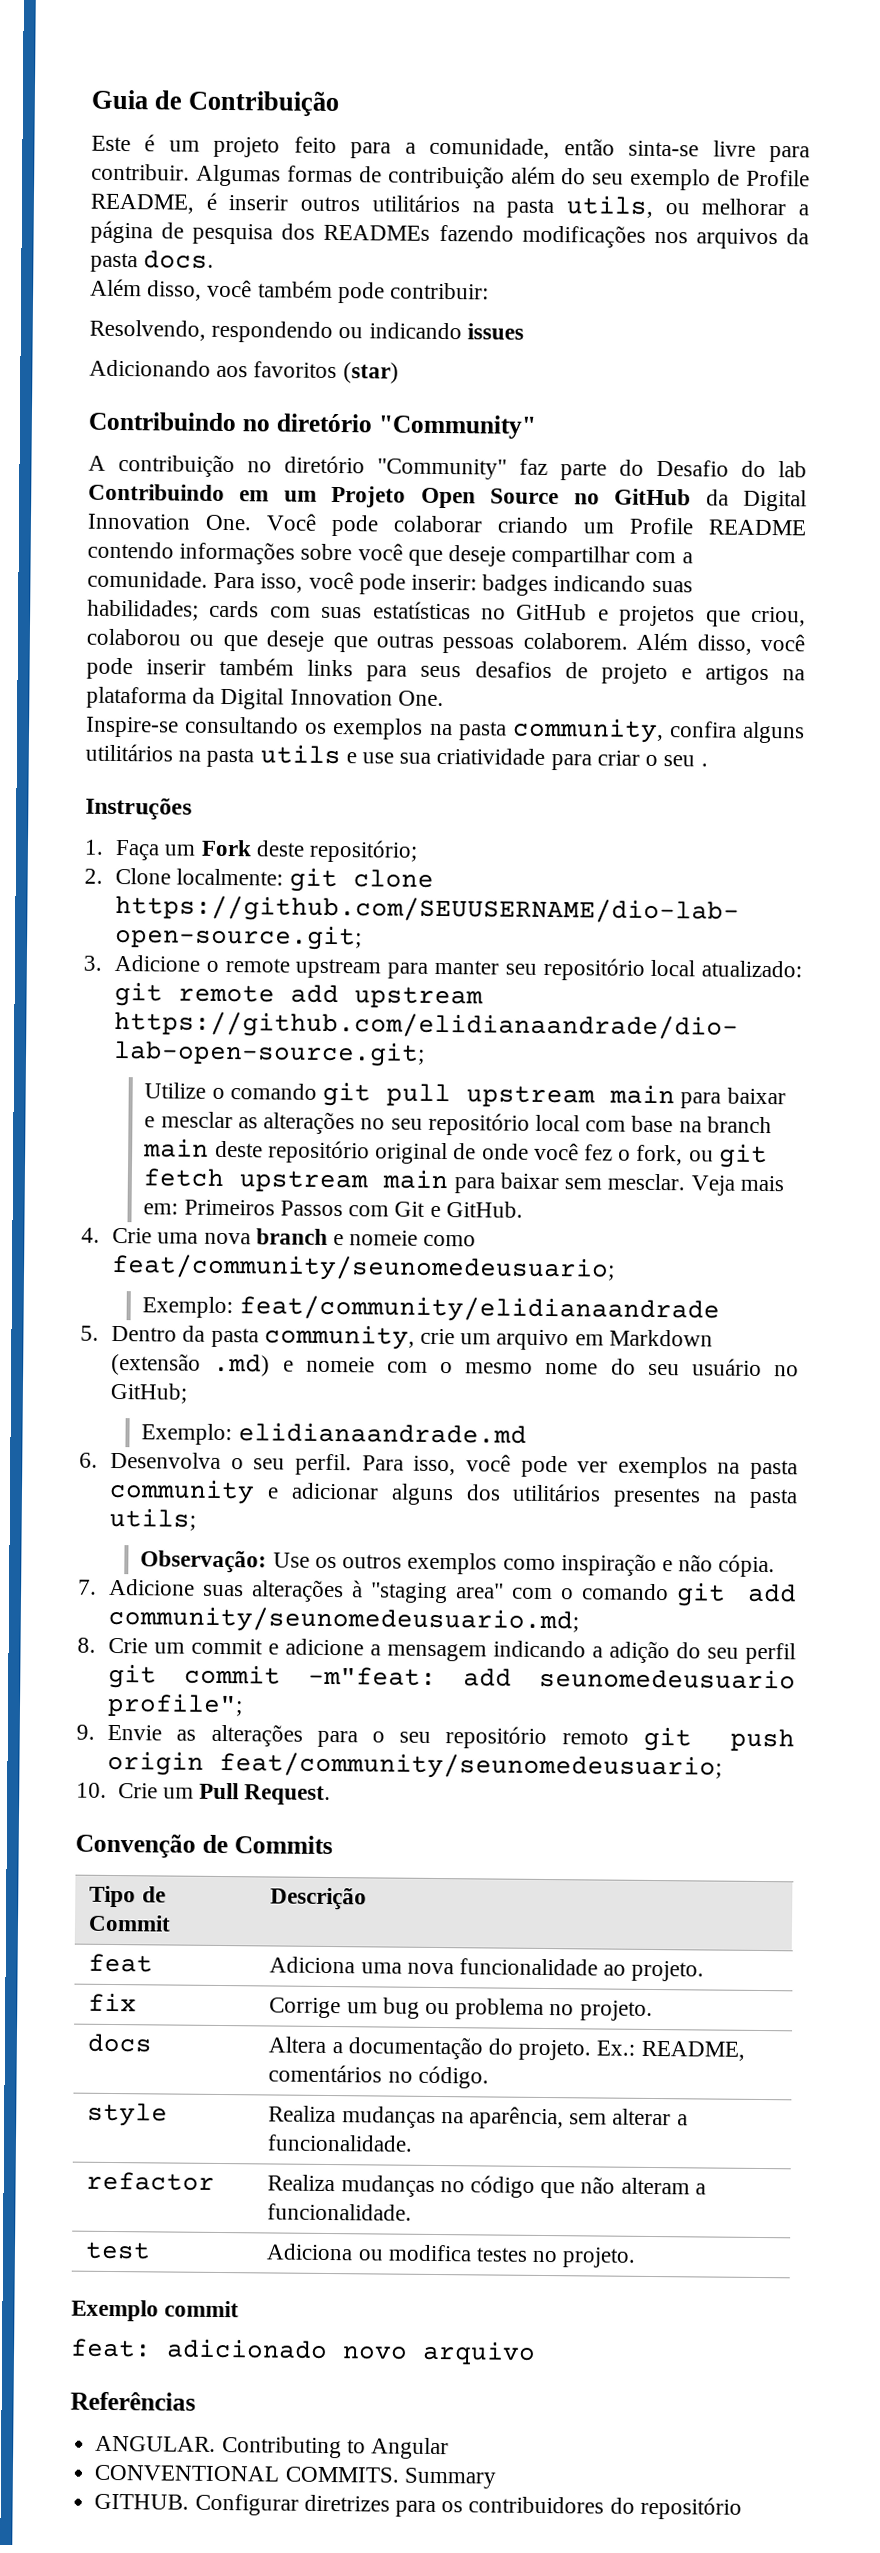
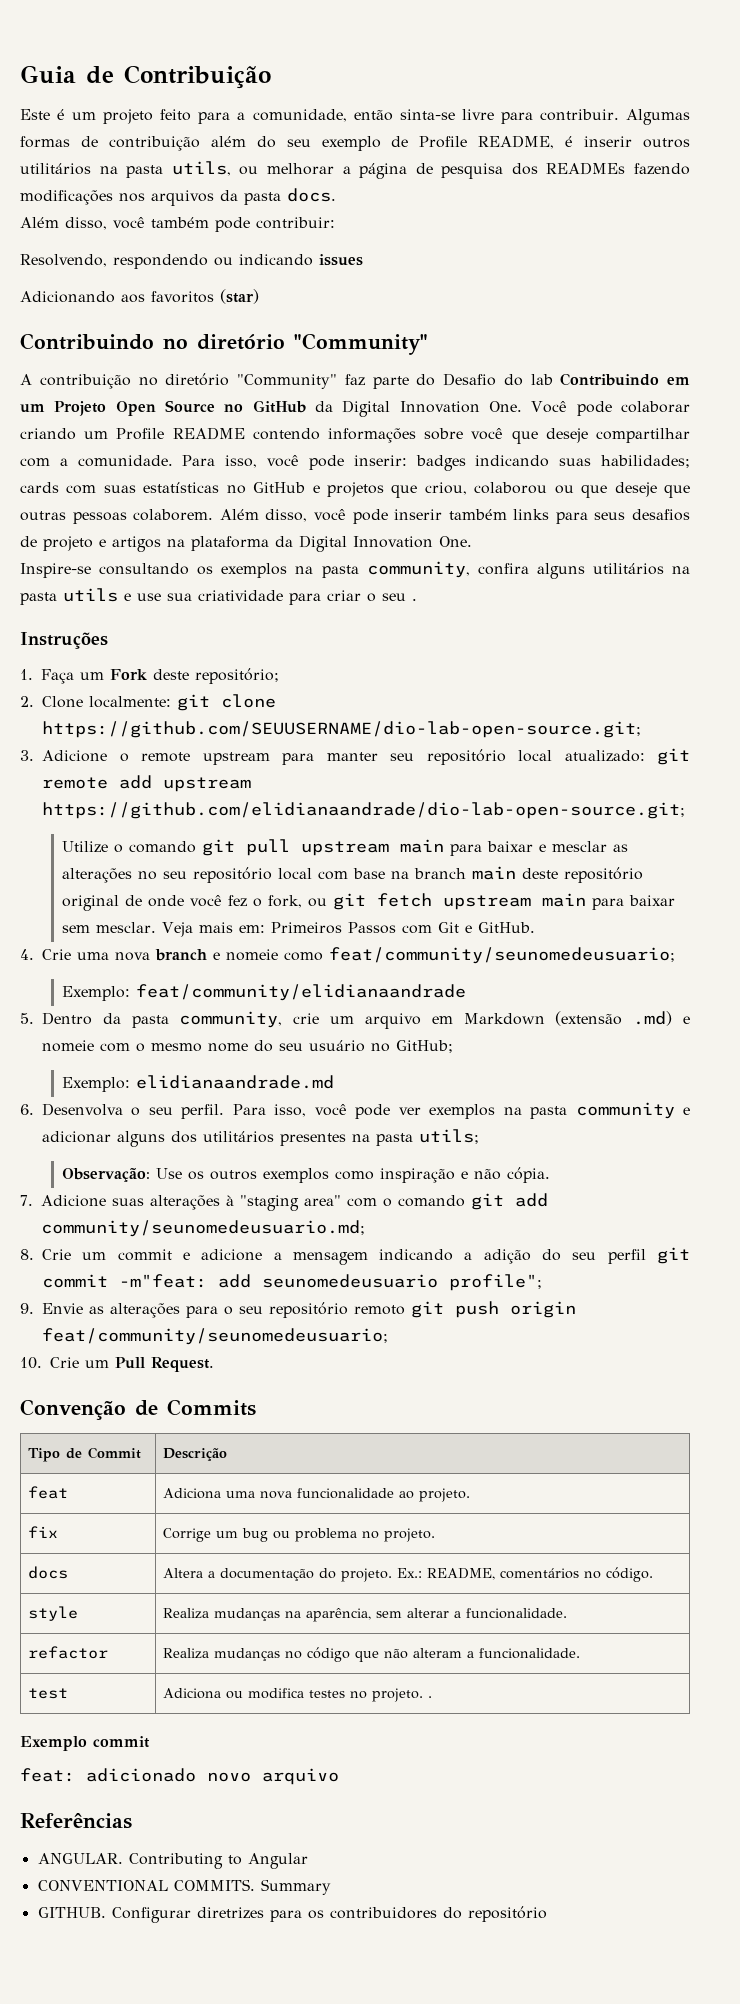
- test | Adiciona ou modifica testes no projeto.
+ test | Adiciona ou modifica testes no projeto. .

